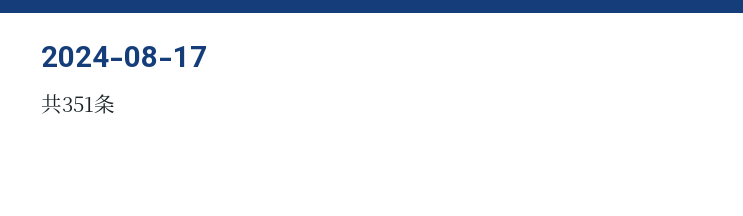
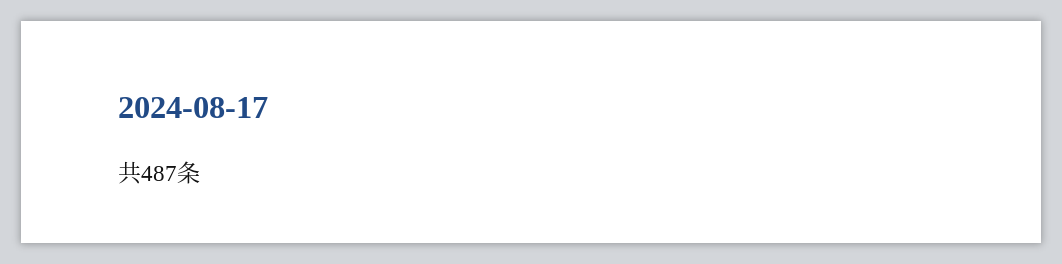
- 共351条
+ 共487条

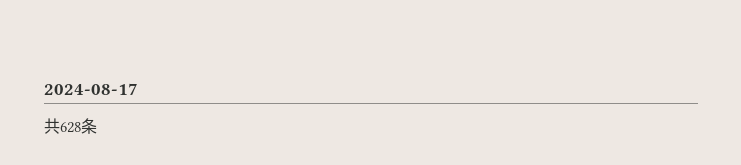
- 共487条
+ 共628条

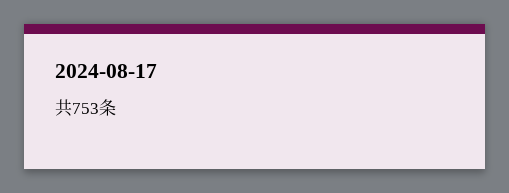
- 共628条
+ 共753条

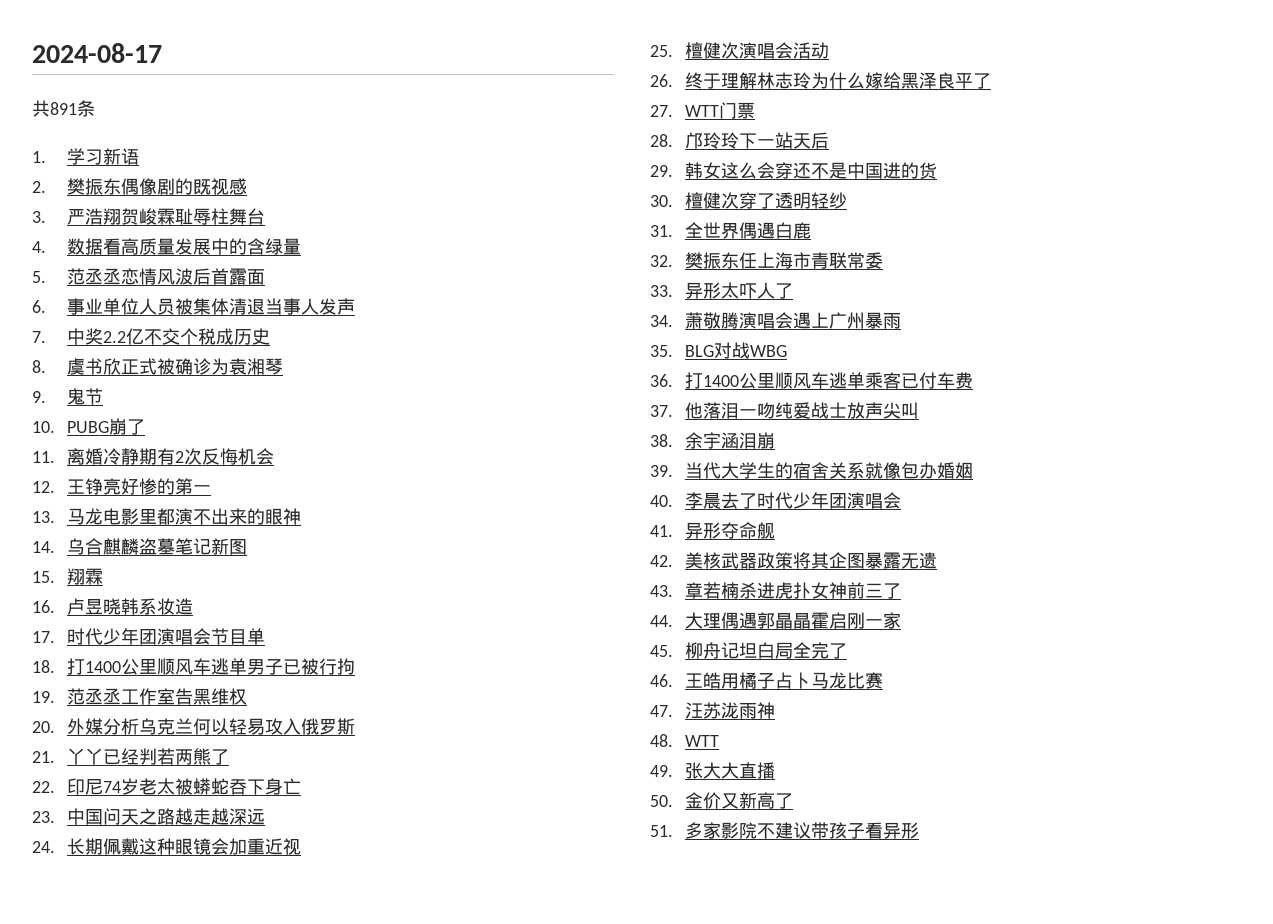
- 共753条
+ 共891条
+ 1.学习新语
+ 2.樊振东偶像剧的既视感
+ 3.严浩翔贺峻霖耻辱柱舞台
+ 4.数据看高质量发展中的含绿量
+ 5.范丞丞恋情风波后首露面
+ 6.事业单位人员被集体清退当事人发声
+ 7.中奖2.2亿不交个税成历史
+ 8.虞书欣正式被确诊为袁湘琴
+ 9.鬼节
+ 10. PUBG崩了
+ 11.离婚冷静期有2次反悔机会
+ 12.王铮亮好惨的第一
+ 13.马龙电影里都演不出来的眼神
+ 14.乌合麒麟盗墓笔记新图
+ 15.翔霖
+ 16.卢昱晓韩系妆造
+ 17.时代少年团演唱会节目单
+ 18.打1400公里顺风车逃单男子已被行拘
+ 19.范丞丞工作室告黑维权
+ 20.外媒分析乌克兰何以轻易攻入俄罗斯
+ 21.丫丫已经判若两熊了
+ 22.印尼74岁老太被蟒蛇吞下身亡
+ 23.中国问天之路越走越深远
+ 24.长期佩戴这种眼镜会加重近视
+ 25.檀健次演唱会活动
+ 26.终于理解林志玲为什么嫁给黑泽良平了
+ 27. WTT门票
+ 28.邝玲玲下一站天后
+ 29.韩女这么会穿还不是中国进的货
+ 30.檀健次穿了透明轻纱
+ 31.全世界偶遇白鹿
+ 32.樊振东任上海市青联常委
+ 33.异形太吓人了
+ 34.萧敬腾演唱会遇上广州暴雨
+ 35. BLG对战WBG
+ 36.打1400公里顺风车逃单乘客已付车费
+ 37.他落泪一吻纯爱战士放声尖叫
+ 38.余宇涵泪崩
+ 39.当代大学生的宿舍关系就像包办婚姻
+ 40.李晨去了时代少年团演唱会
+ 41.异形夺命舰
+ 42.美核武器政策将其企图暴露无遗
+ 43.章若楠杀进虎扑女神前三了
+ 44.大理偶遇郭晶晶霍启刚一家
+ 45.柳舟记坦白局全完了
+ 46.王皓用橘子占卜马龙比赛
+ 47.汪苏泷雨神
+ 48. WTT
+ 49.张大大直播
+ 50.金价又新高了
+ 51.多家影院不建议带孩子看异形

